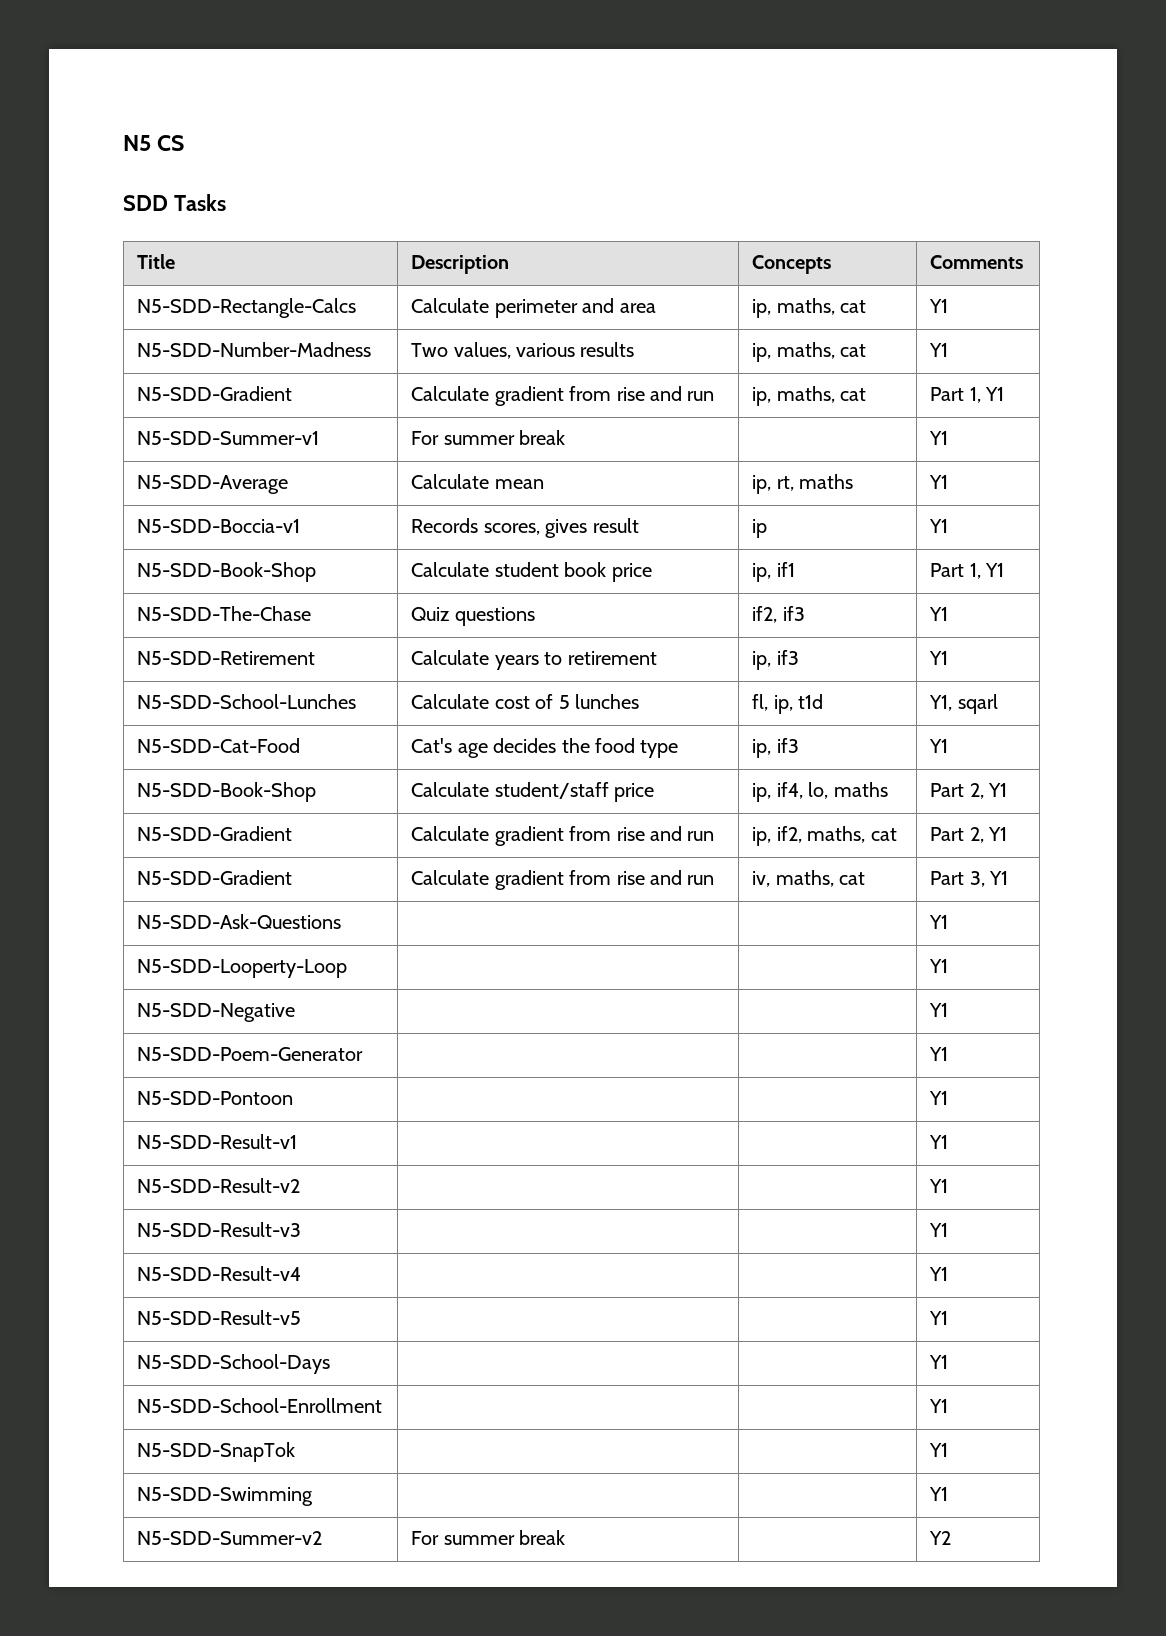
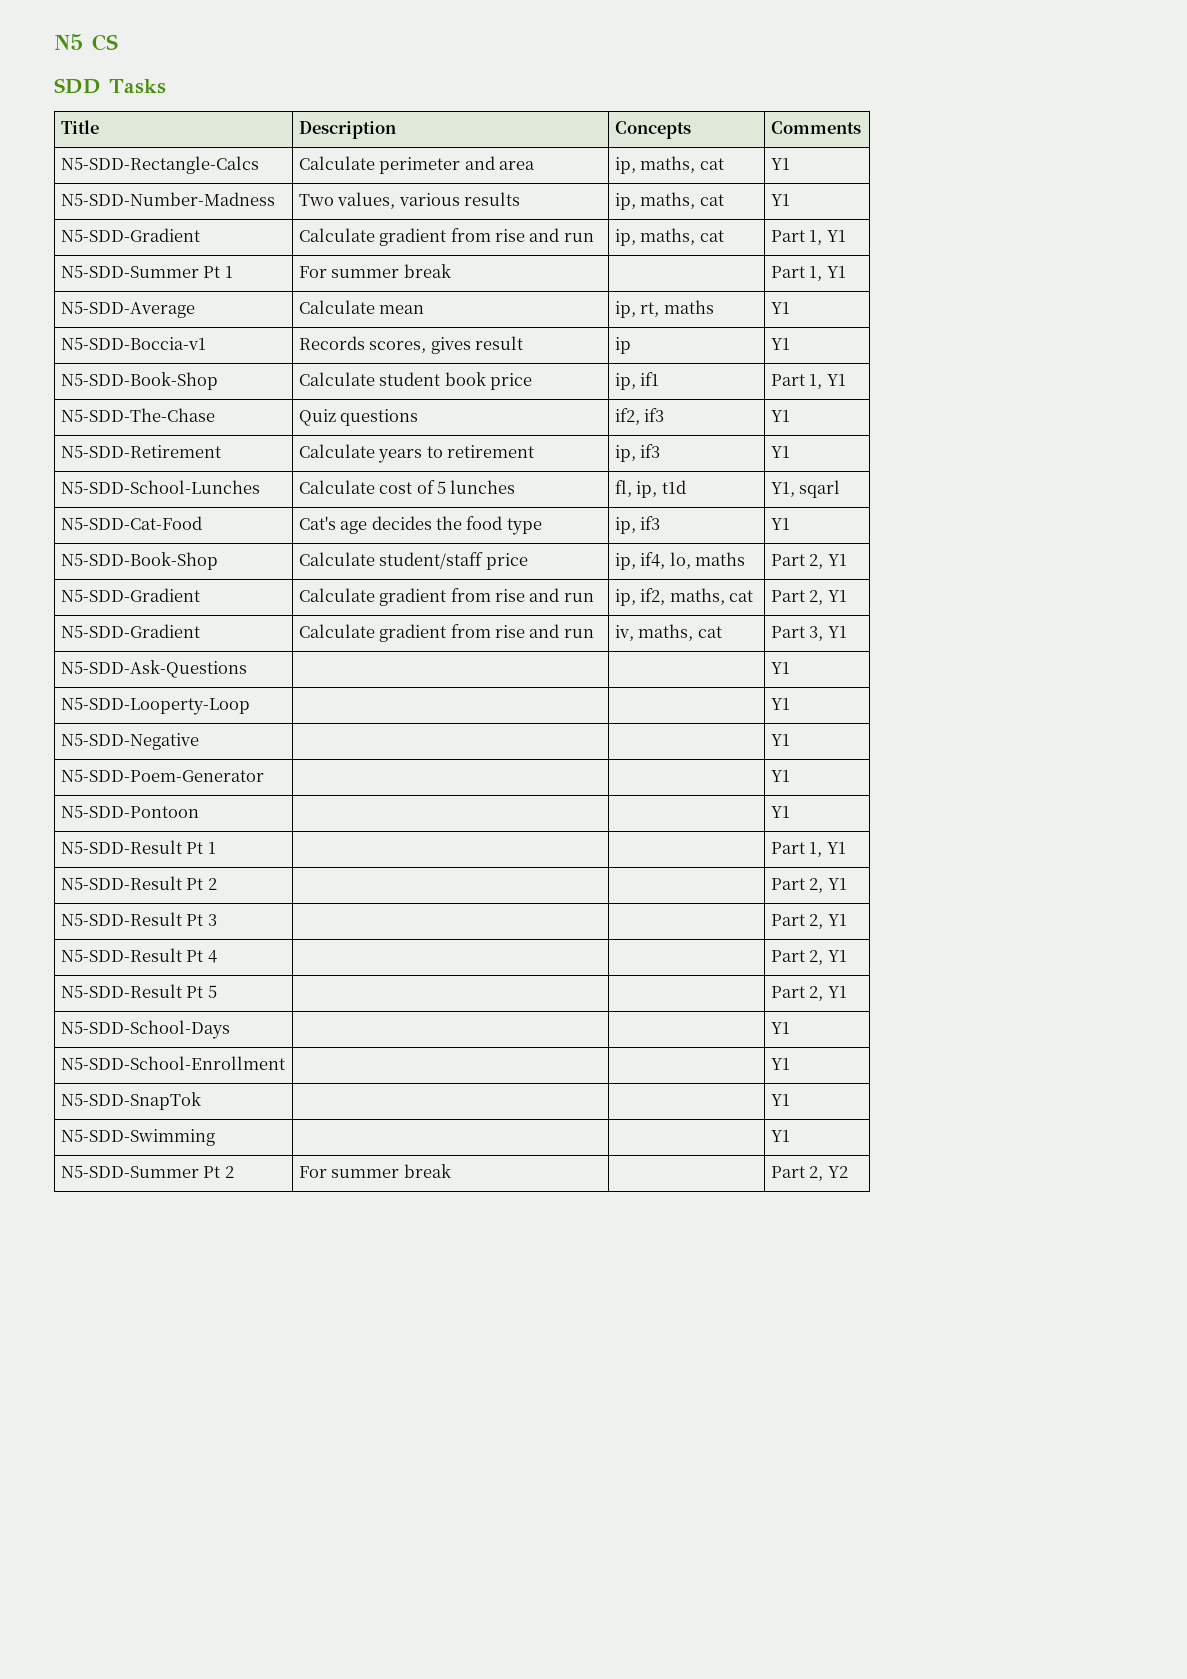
- N5-SDD-Summer-v1 | For summer break | | Y1
+ N5-SDD-Summer Pt 1 | For summer break | | Part 1, Y1
- N5-SDD-Result-v1 | | | Y1
- N5-SDD-Result-v2 | | | Y1
- N5-SDD-Result-v3 | | | Y1
- N5-SDD-Result-v4 | | | Y1
- N5-SDD-Result-v5 | | | Y1
+ N5-SDD-Result Pt 1 | | | Part 1, Y1
+ N5-SDD-Result Pt 2 | | | Part 2, Y1
+ N5-SDD-Result Pt 3 | | | Part 2, Y1
+ N5-SDD-Result Pt 4 | | | Part 2, Y1
+ N5-SDD-Result Pt 5 | | | Part 2, Y1
- N5-SDD-Summer-v2 | For summer break | | Y2
+ N5-SDD-Summer Pt 2 | For summer break | | Part 2, Y2

